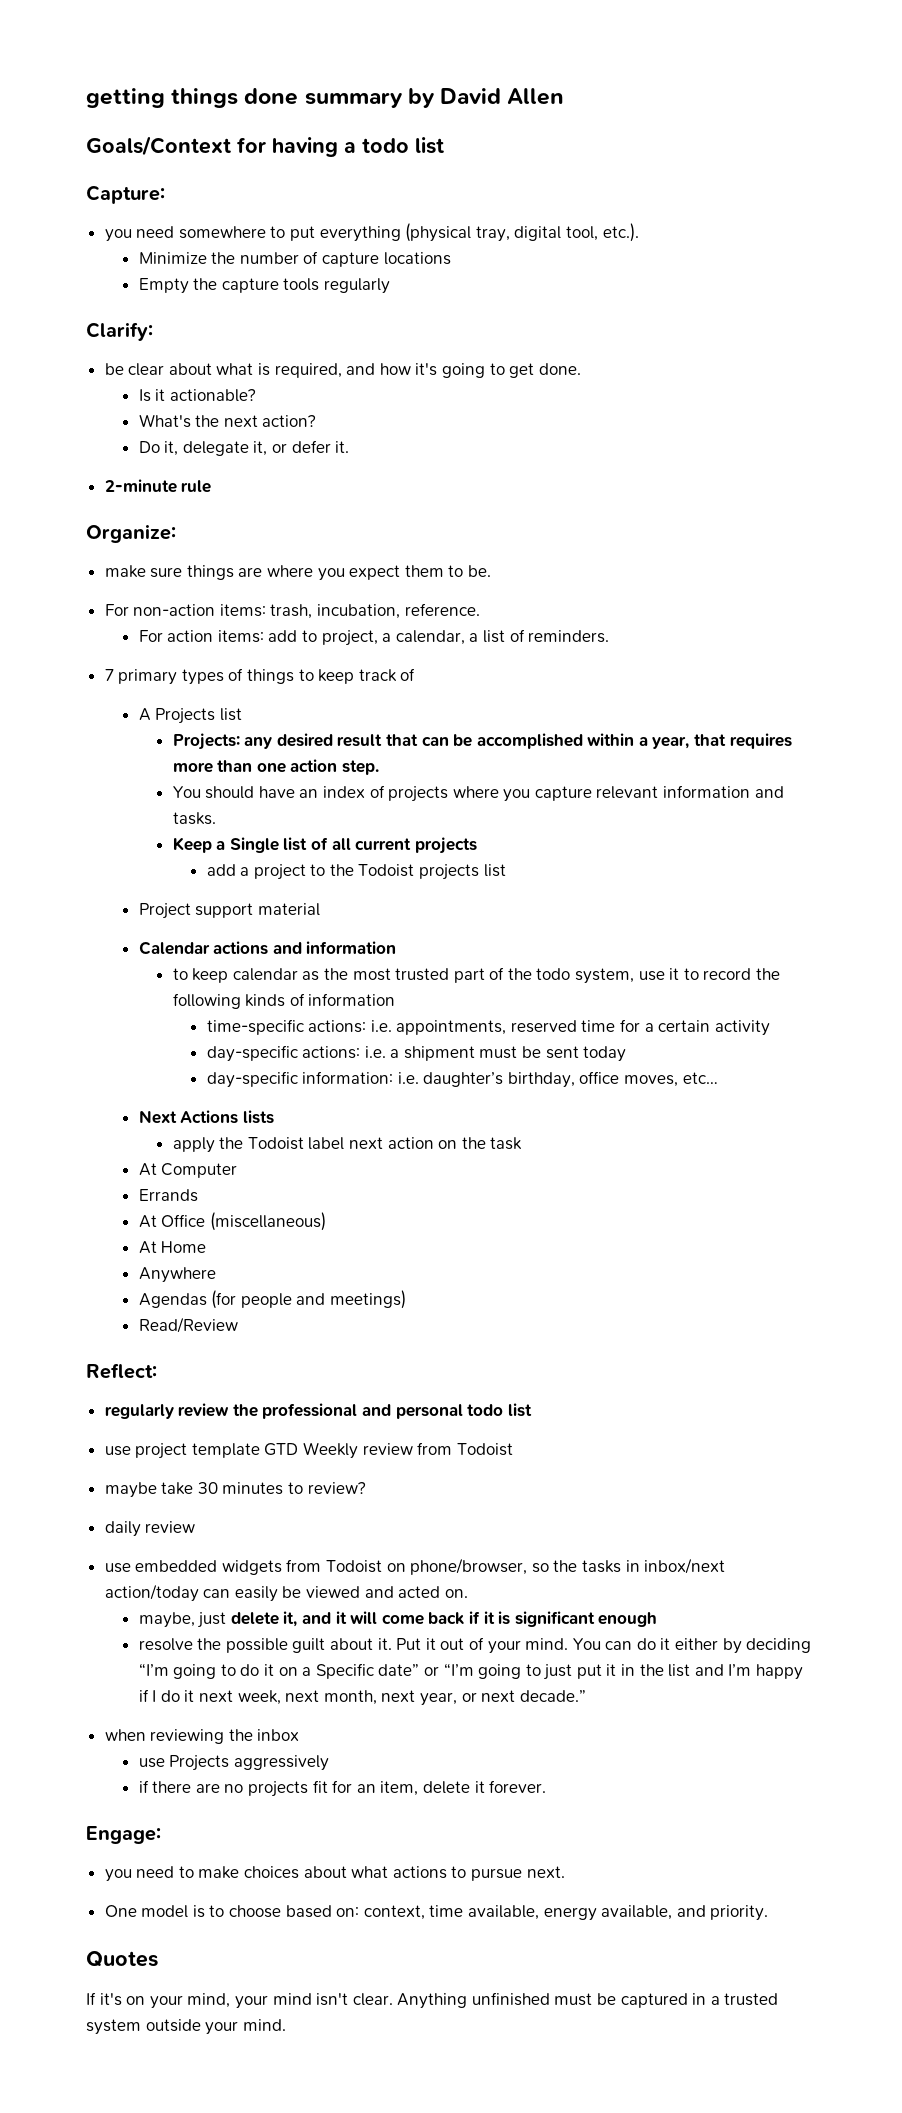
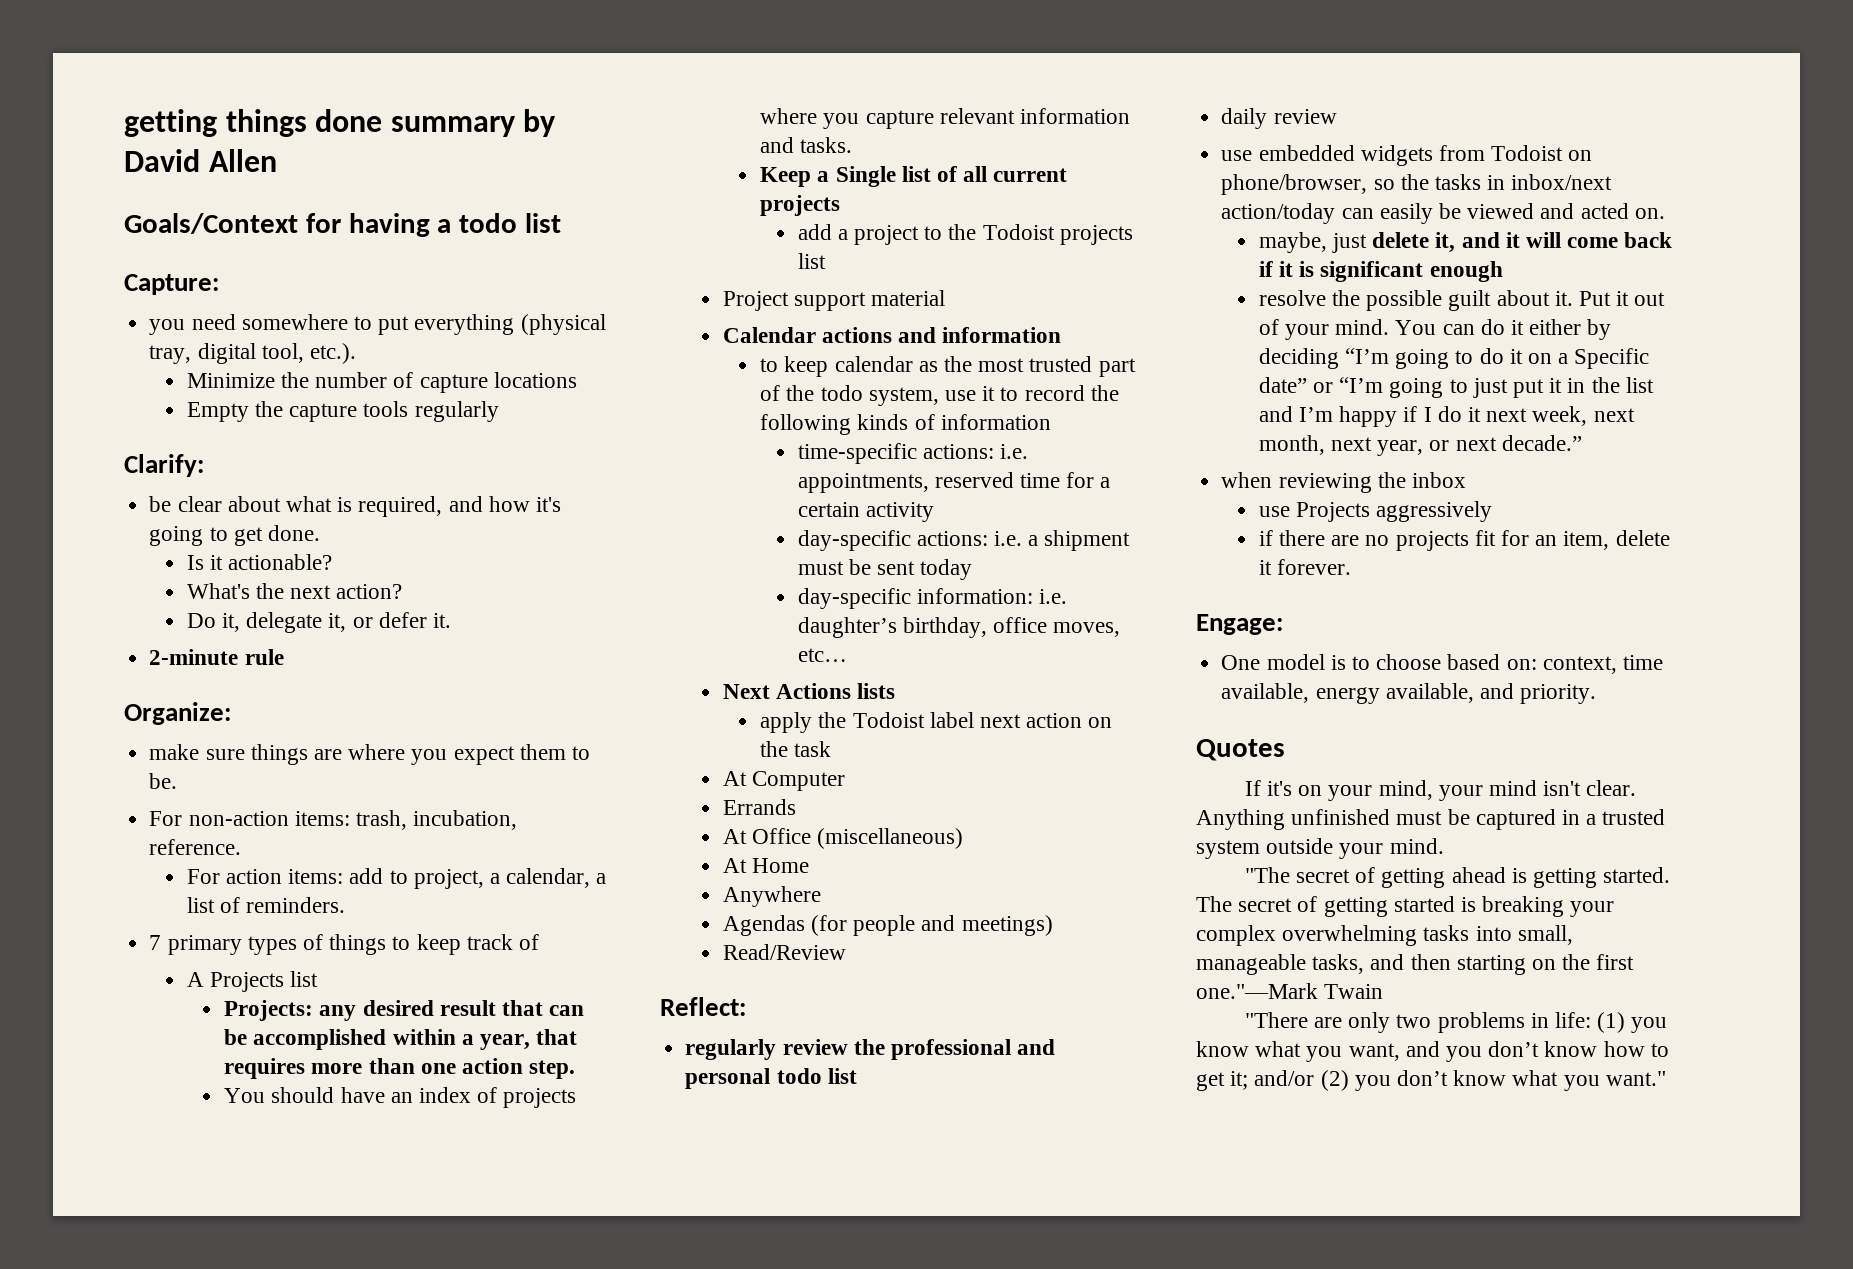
- use project template GTD Weekly review from Todoist
- maybe take 30 minutes to review?
- you need to make choices about what actions to pursue next.
+ "The secret of getting ahead is getting started. The secret of getting started is breaking your complex overwhelming tasks into small, manageable tasks, and then starting on the first one."—Mark Twain
+ "There are only two problems in life: (1) you know what you want, and you don’t know how to get it; and/or (2) you don’t know what you want."

